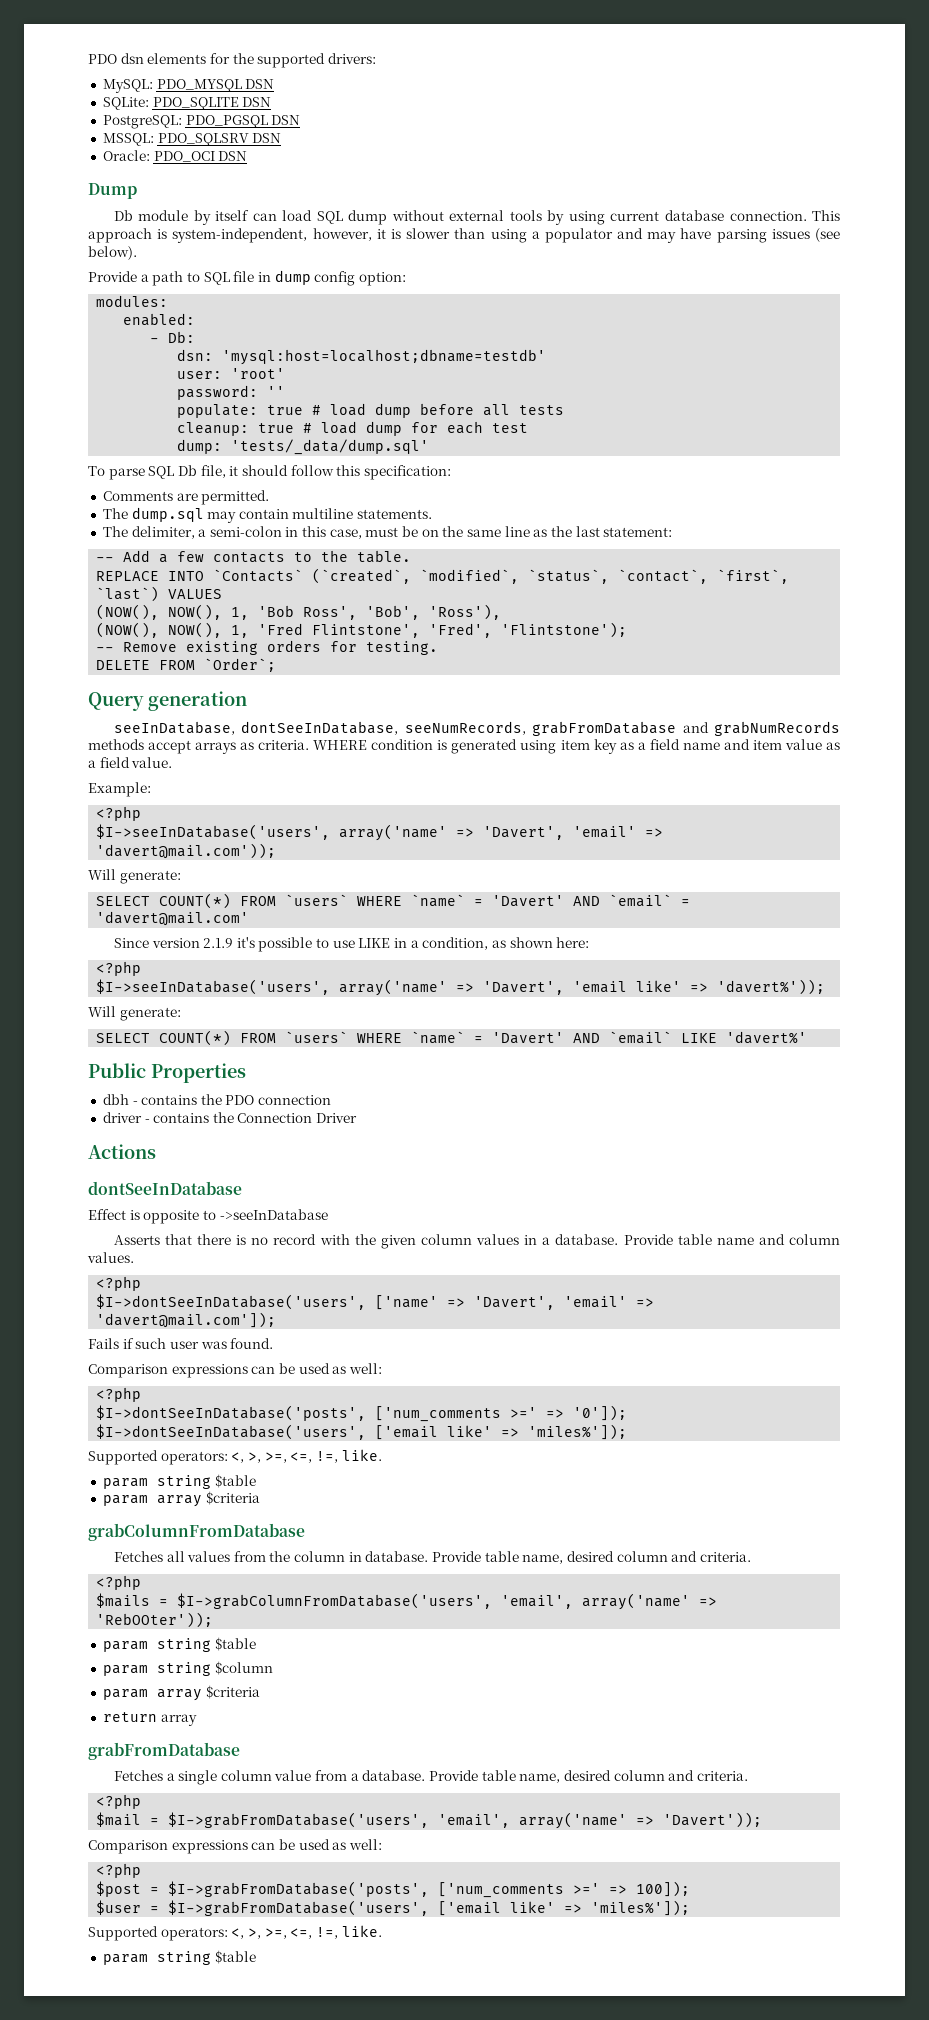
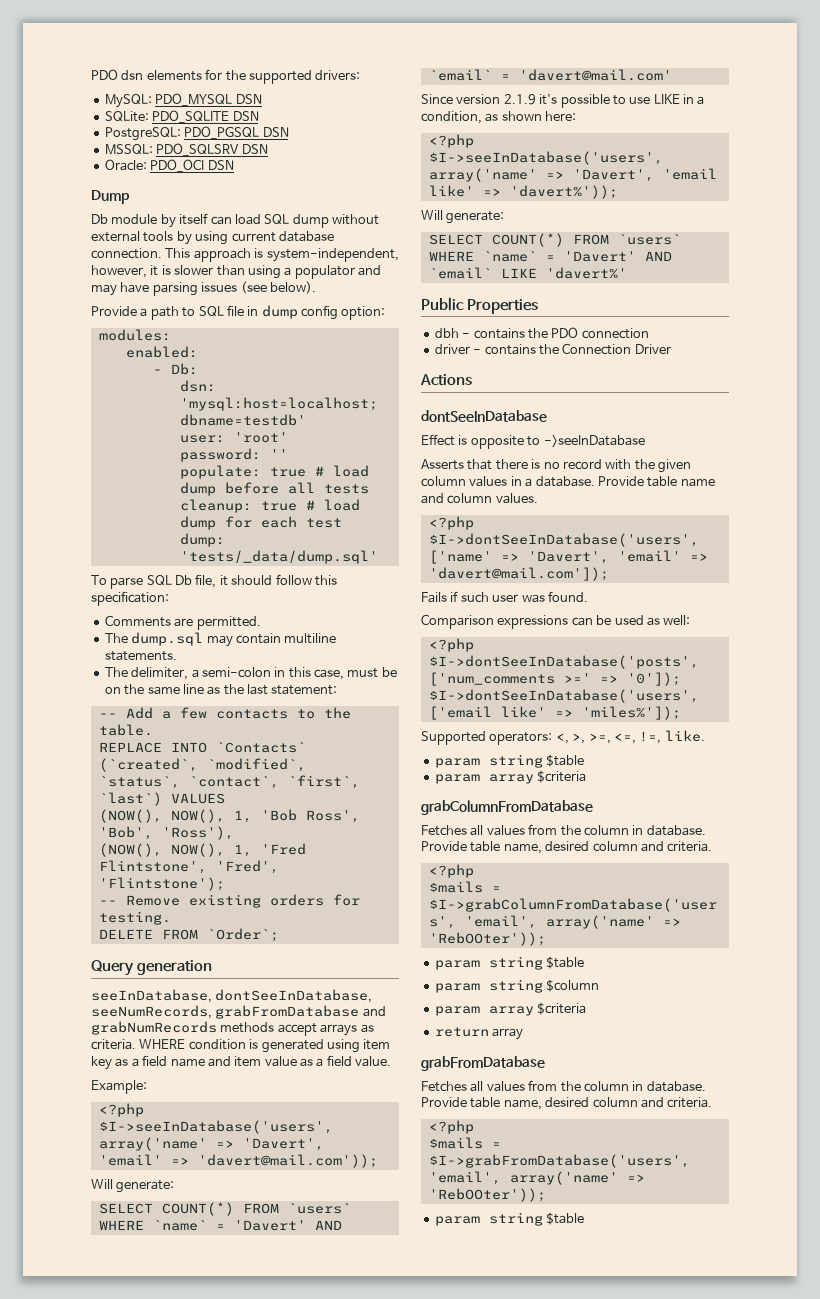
  return array
  grabFromDatabase
- Fetches a single column value from a database. Provide table name, desired column and criteria.
+ Fetches all values from the column in database. Provide table name, desired column and criteria.
  <?php
- $mail = $I->grabFromDatabase('users', 'email', array('name' => 'Davert'));
- Comparison expressions can be used as well:
- <?php
- $post = $I->grabFromDatabase('posts', ['num_comments >=' => 100]);
- $user = $I->grabFromDatabase('users', ['email like' => 'miles%']);
- Supported operators: <, >, >=, <=, !=, like.
+ $mails = $I->grabFromDatabase('users', 'email', array('name' => 'RebOOter'));

